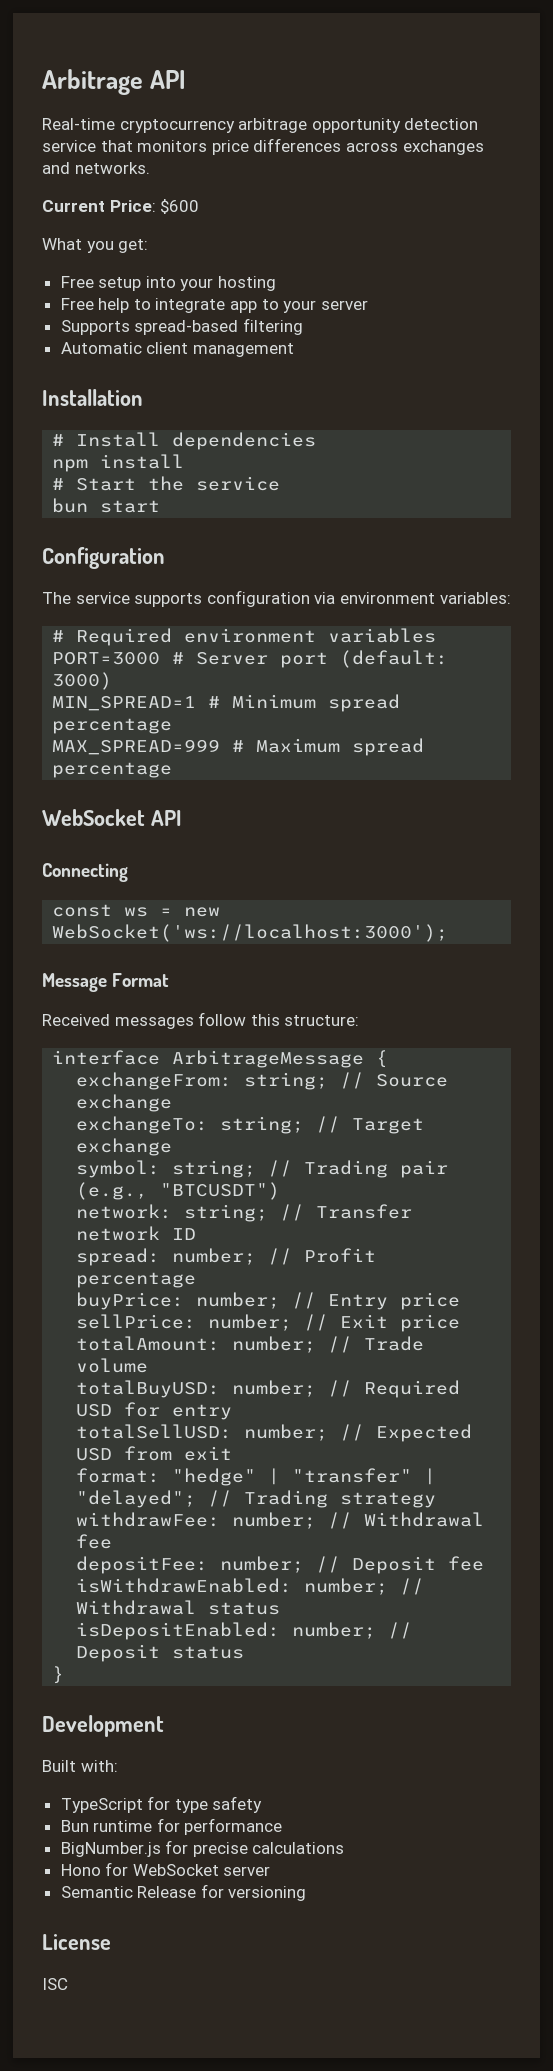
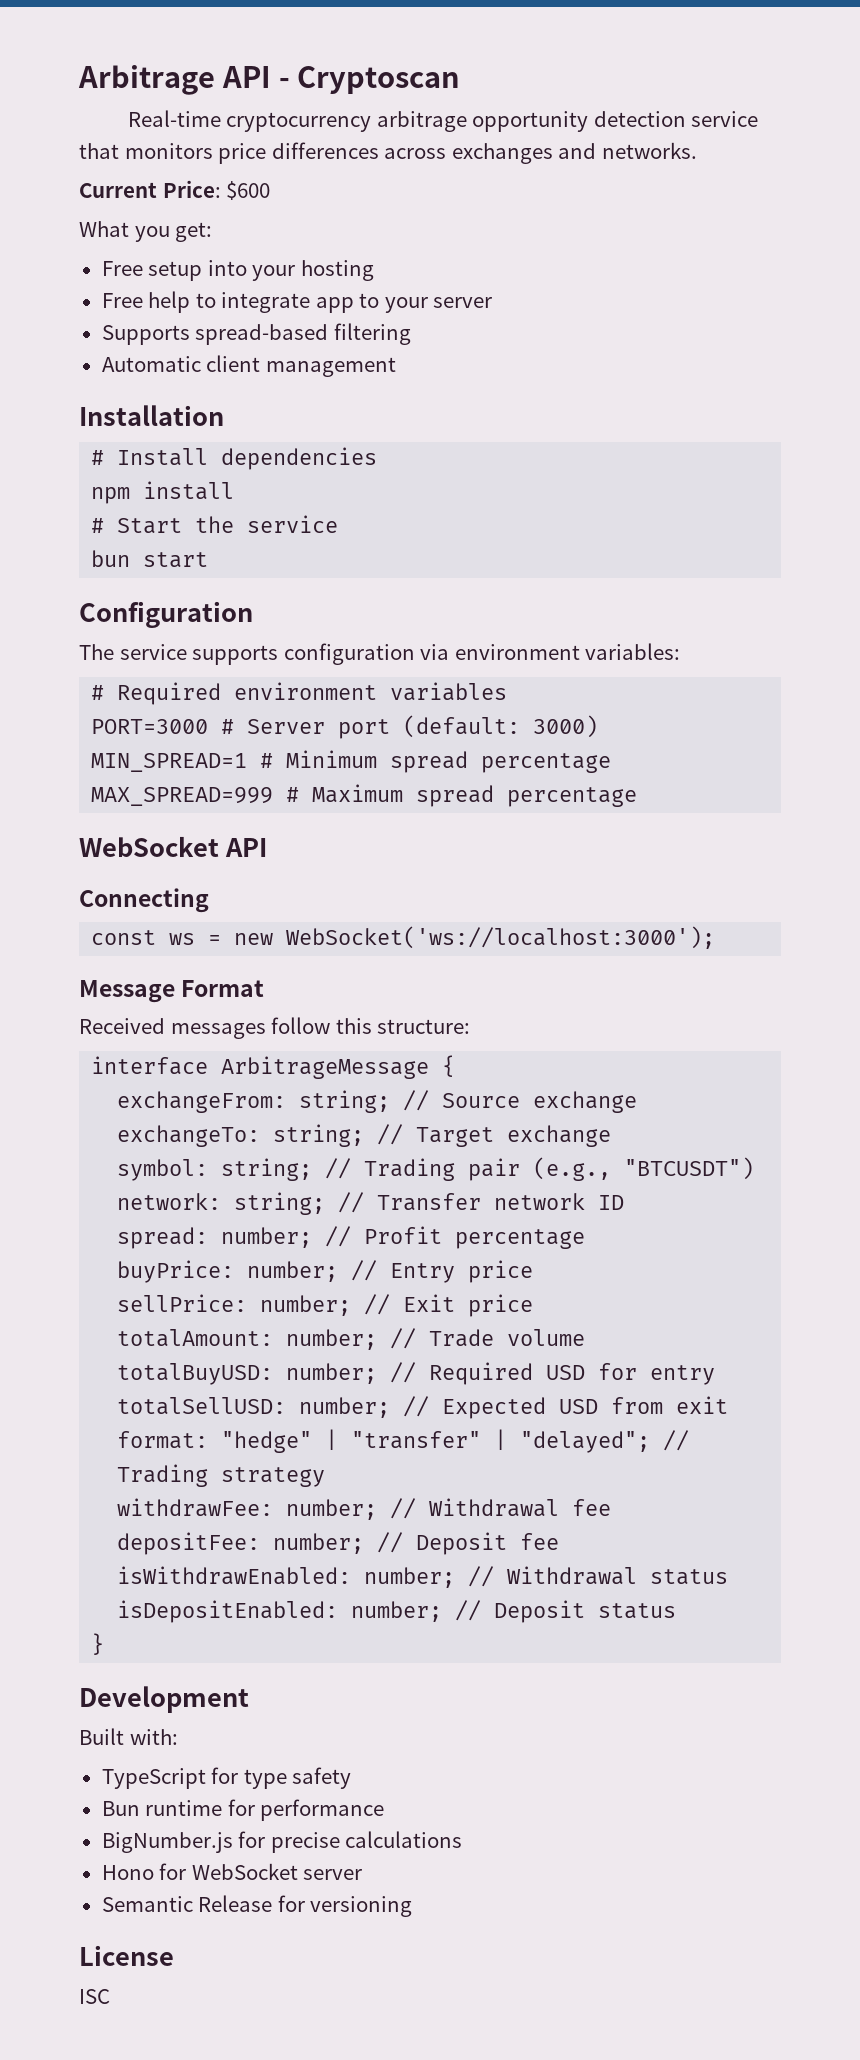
- Arbitrage API
+ Arbitrage API - Cryptoscan

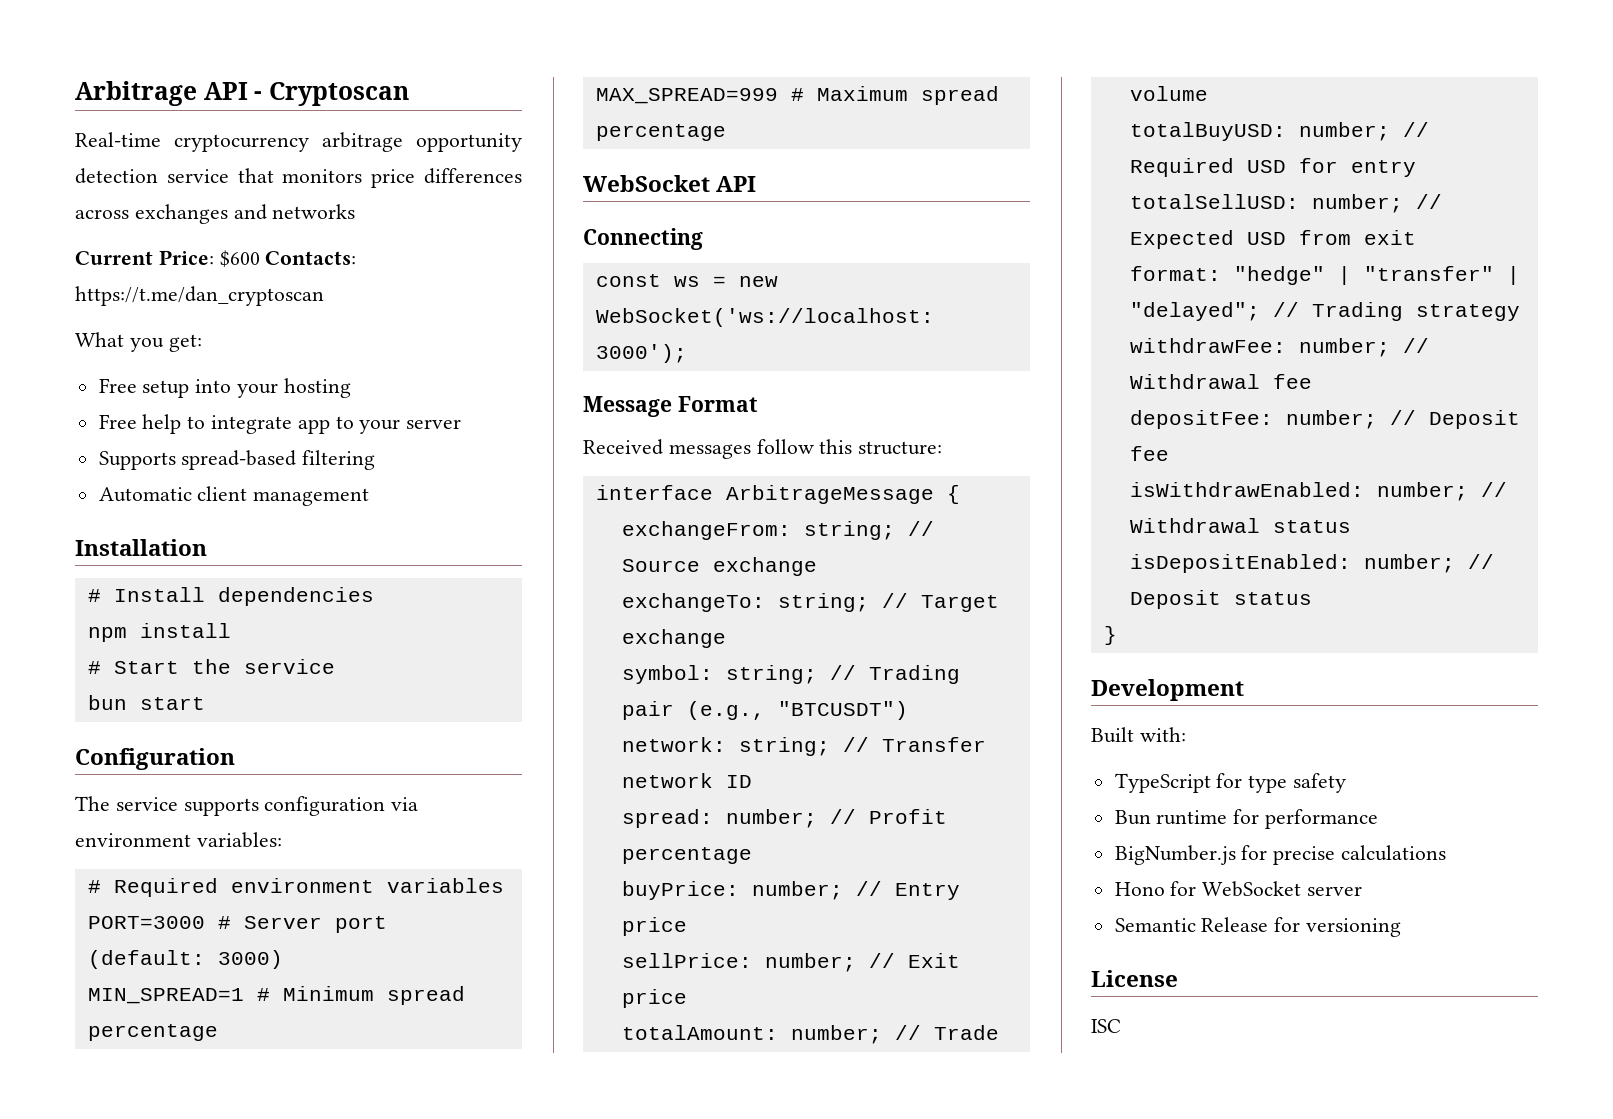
- Real-time cryptocurrency arbitrage opportunity detection service that monitors price differences across exchanges and networks.
+ Real-time cryptocurrency arbitrage opportunity detection service that monitors price differences across exchanges and networks
- Current Price: $600
+ Current Price: $600 Contacts: https://t.me/dan_cryptoscan

